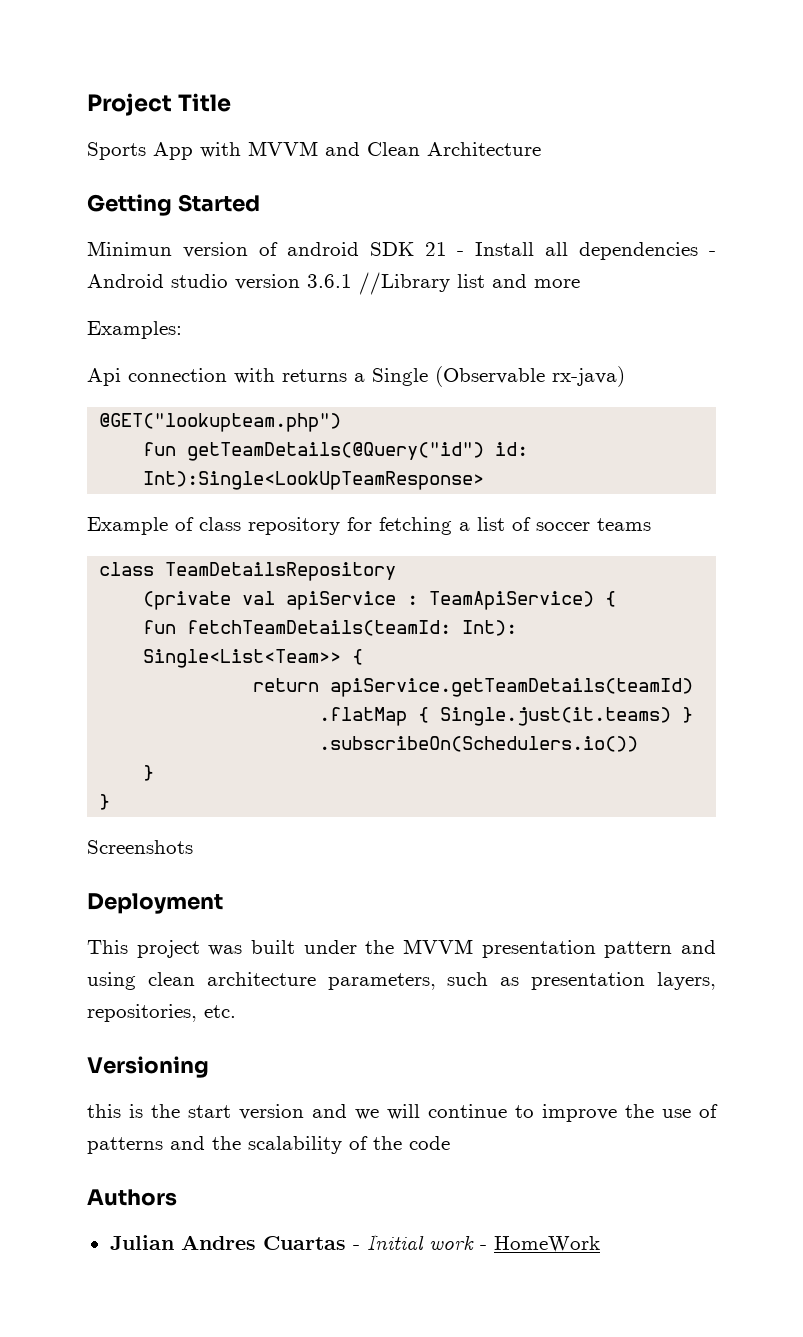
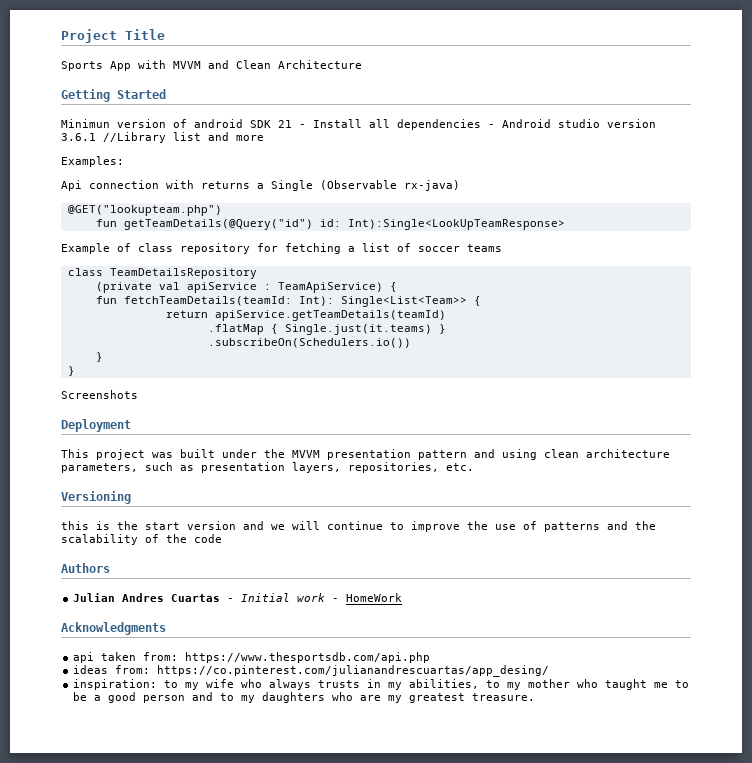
+ Acknowledgments
+ api taken from: https://www.thesportsdb.com/api.php
+ ideas from: https://co.pinterest.com/julianandrescuartas/app_desing/
+ inspiration: to my wife who always trusts in my abilities, to my mother who taught me to be a good person and to my daughters who are my greatest treasure.

